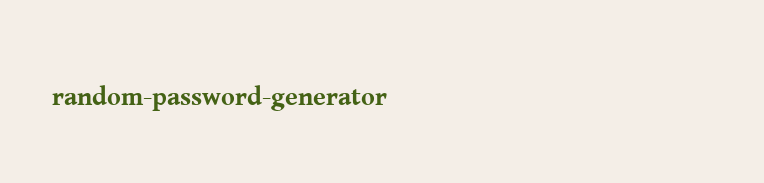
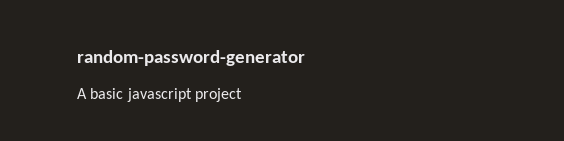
+ A basic javascript project

